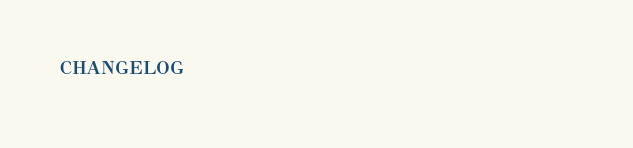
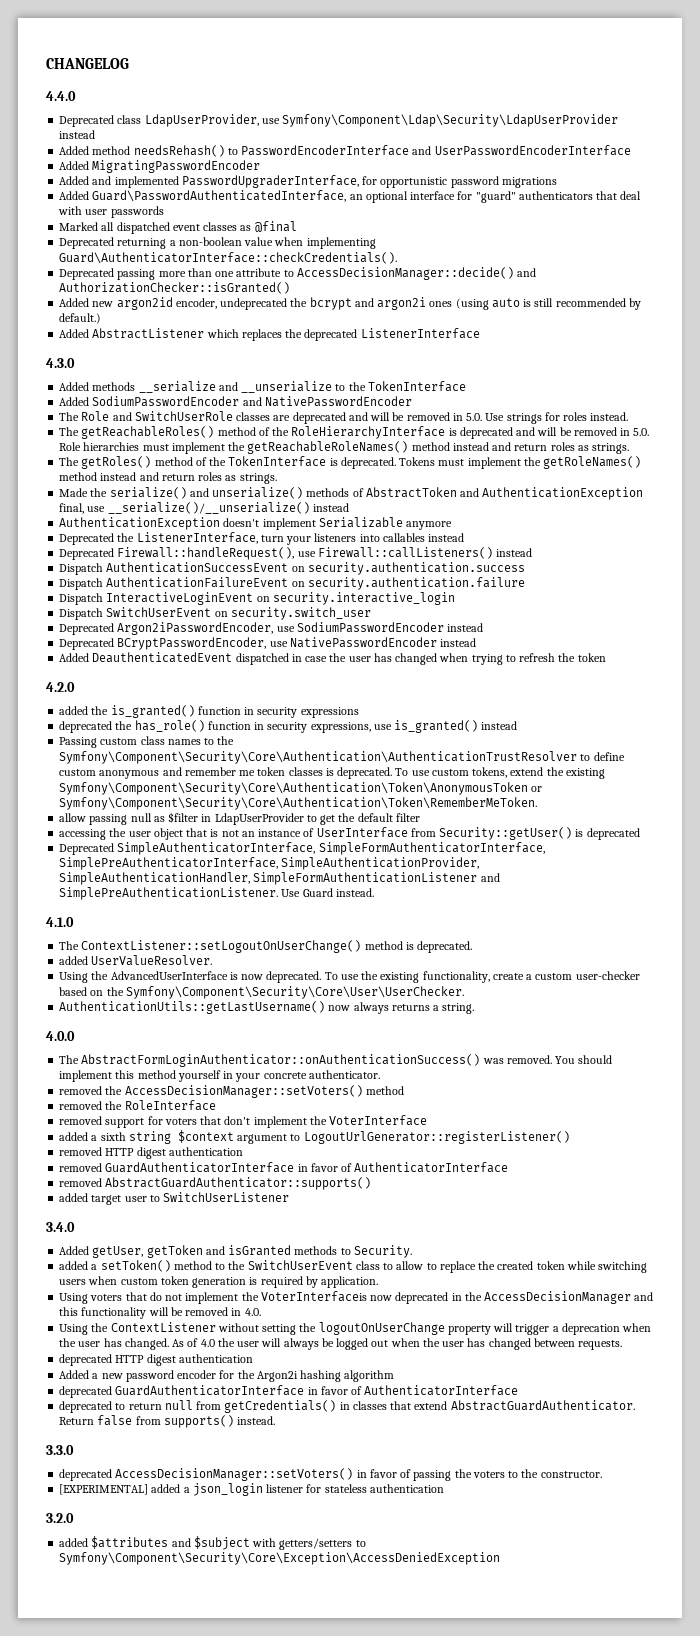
+ 4.4.0
+ Deprecated class LdapUserProvider, use Symfony\Component\Ldap\Security\LdapUserProvider instead
+ Added method needsRehash() to PasswordEncoderInterface and UserPasswordEncoderInterface
+ Added MigratingPasswordEncoder
+ Added and implemented PasswordUpgraderInterface, for opportunistic password migrations
+ Added Guard\PasswordAuthenticatedInterface, an optional interface for "guard" authenticators that deal with user passwords
+ Marked all dispatched event classes as @final
+ Deprecated returning a non-boolean value when implementing Guard\AuthenticatorInterface::checkCredentials().
+ Deprecated passing more than one attribute to AccessDecisionManager::decide() and AuthorizationChecker::isGranted()
+ Added new argon2id encoder, undeprecated the bcrypt and argon2i ones (using auto is still recommended by default.)
+ Added AbstractListener which replaces the deprecated ListenerInterface
+ 4.3.0
+ Added methods __serialize and __unserialize to the TokenInterface
+ Added SodiumPasswordEncoder and NativePasswordEncoder
+ The Role and SwitchUserRole classes are deprecated and will be removed in 5.0. Use strings for roles instead.
+ The getReachableRoles() method of the RoleHierarchyInterface is deprecated and will be removed in 5.0. Role hierarchies must implement the getReachableRoleNames() method instead and return roles as strings.
+ The getRoles() method of the TokenInterface is deprecated. Tokens must implement the getRoleNames() method instead and return roles as strings.
+ Made the serialize() and unserialize() methods of AbstractToken and AuthenticationException final, use __serialize()/__unserialize() instead
+ AuthenticationException doesn't implement Serializable anymore
+ Deprecated the ListenerInterface, turn your listeners into callables instead
+ Deprecated Firewall::handleRequest(), use Firewall::callListeners() instead
+ Dispatch AuthenticationSuccessEvent on security.authentication.success
+ Dispatch AuthenticationFailureEvent on security.authentication.failure
+ Dispatch InteractiveLoginEvent on security.interactive_login
+ Dispatch SwitchUserEvent on security.switch_user
+ Deprecated Argon2iPasswordEncoder, use SodiumPasswordEncoder instead
+ Deprecated BCryptPasswordEncoder, use NativePasswordEncoder instead
+ Added DeauthenticatedEvent dispatched in case the user has changed when trying to refresh the token
+ 4.2.0
+ added the is_granted() function in security expressions
+ deprecated the has_role() function in security expressions, use is_granted() instead
+ Passing custom class names to the Symfony\Component\Security\Core\Authentication\AuthenticationTrustResolver to define custom anonymous and remember me token classes is deprecated. To use custom tokens, extend the existing Symfony\Component\Security\Core\Authentication\Token\AnonymousToken or Symfony\Component\Security\Core\Authentication\Token\RememberMeToken.
+ allow passing null as $filter in LdapUserProvider to get the default filter
+ accessing the user object that is not an instance of UserInterface from Security::getUser() is deprecated
+ Deprecated SimpleAuthenticatorInterface, SimpleFormAuthenticatorInterface, SimplePreAuthenticatorInterface, SimpleAuthenticationProvider, SimpleAuthenticationHandler, SimpleFormAuthenticationListener and SimplePreAuthenticationListener. Use Guard instead.
+ 4.1.0
+ The ContextListener::setLogoutOnUserChange() method is deprecated.
+ added UserValueResolver.
+ Using the AdvancedUserInterface is now deprecated. To use the existing functionality, create a custom user-checker based on the Symfony\Component\Security\Core\User\UserChecker.
+ AuthenticationUtils::getLastUsername() now always returns a string.
+ 4.0.0
+ The AbstractFormLoginAuthenticator::onAuthenticationSuccess() was removed. You should implement this method yourself in your concrete authenticator.
+ removed the AccessDecisionManager::setVoters() method
+ removed the RoleInterface
+ removed support for voters that don't implement the VoterInterface
+ added a sixth string $context argument to LogoutUrlGenerator::registerListener()
+ removed HTTP digest authentication
+ removed GuardAuthenticatorInterface in favor of AuthenticatorInterface
+ removed AbstractGuardAuthenticator::supports()
+ added target user to SwitchUserListener
+ 3.4.0
+ Added getUser, getToken and isGranted methods to Security.
+ added a setToken() method to the SwitchUserEvent class to allow to replace the created token while switching users when custom token generation is required by application.
+ Using voters that do not implement the VoterInterfaceis now deprecated in the AccessDecisionManager and this functionality will be removed in 4.0.
+ Using the ContextListener without setting the logoutOnUserChange property will trigger a deprecation when the user has changed. As of 4.0 the user will always be logged out when the user has changed between requests.
+ deprecated HTTP digest authentication
+ Added a new password encoder for the Argon2i hashing algorithm
+ deprecated GuardAuthenticatorInterface in favor of AuthenticatorInterface
+ deprecated to return null from getCredentials() in classes that extend AbstractGuardAuthenticator. Return false from supports() instead.
+ 3.3.0
+ deprecated AccessDecisionManager::setVoters() in favor of passing the voters to the constructor.
+ [EXPERIMENTAL] added a json_login listener for stateless authentication
+ 3.2.0
+ added $attributes and $subject with getters/setters to Symfony\Component\Security\Core\Exception\AccessDeniedException

